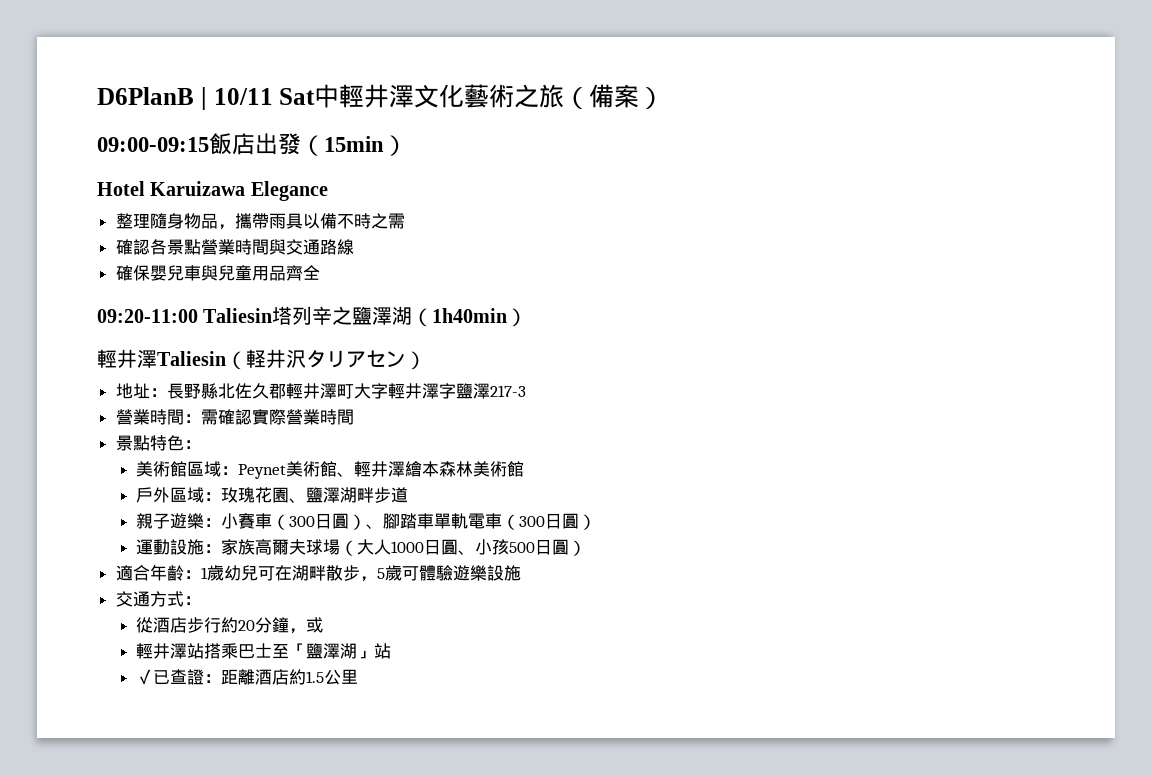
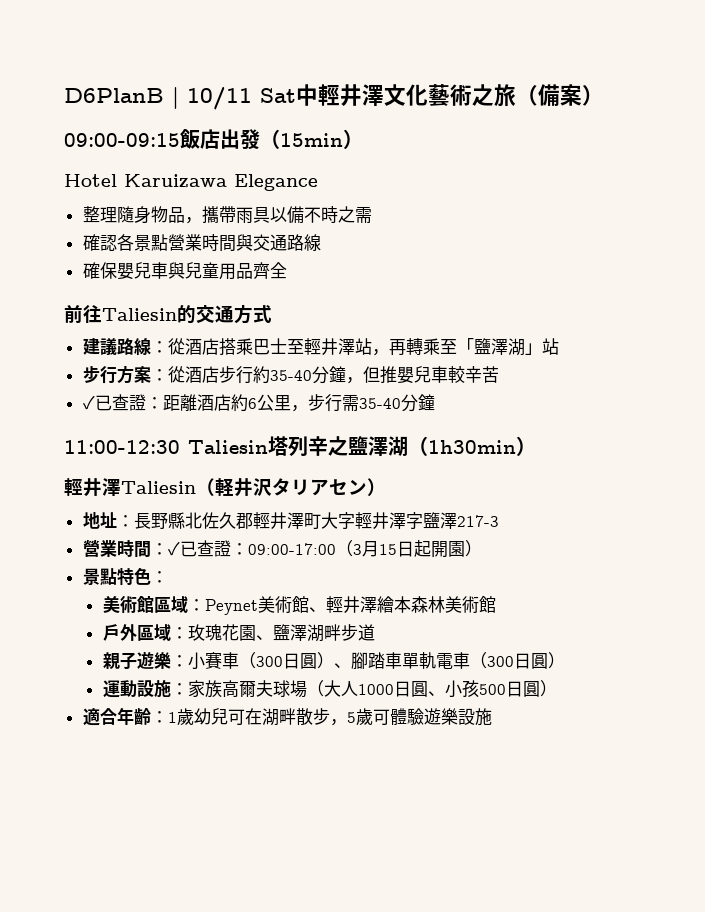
- 09:20-11:00 Taliesin塔列辛之鹽澤湖（1h40min）
+ 前往Taliesin的交通方式
+ 建議路線：從酒店搭乘巴士至輕井澤站，再轉乘至「鹽澤湖」站
+ 步行方案：從酒店步行約35-40分鐘，但推嬰兒車較辛苦
+ ✓已查證：距離酒店約6公里，步行需35-40分鐘
+ 11:00-12:30 Taliesin塔列辛之鹽澤湖（1h30min）
- 營業時間：需確認實際營業時間
+ 營業時間：✓已查證：09:00-17:00（3月15日起開園）
- 交通方式：
- 從酒店步行約20分鐘，或
- 輕井澤站搭乘巴士至「鹽澤湖」站
- ✓已查證：距離酒店約1.5公里

